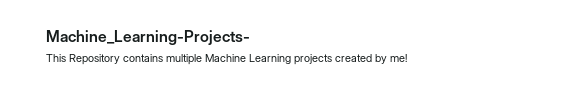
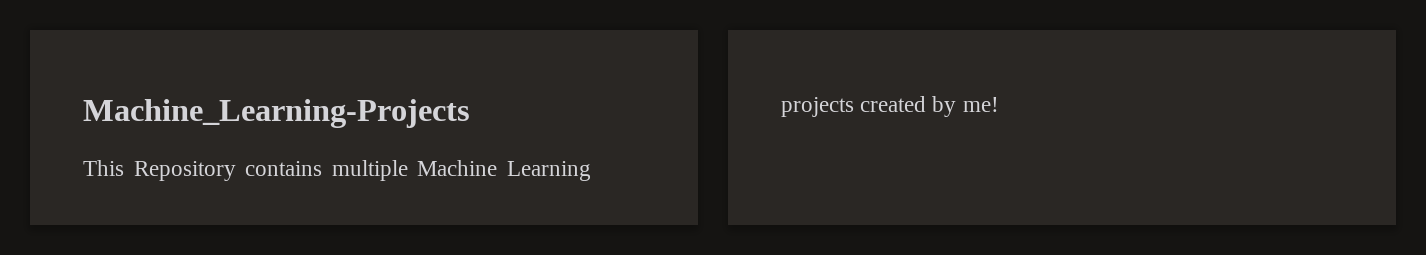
- Machine_Learning-Projects-
+ Machine_Learning-Projects

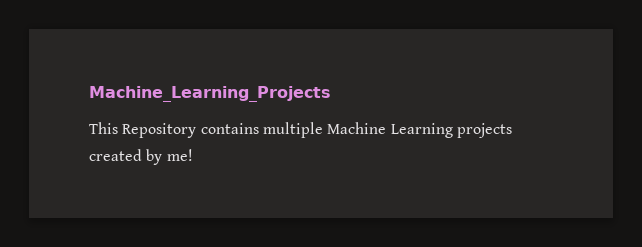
- Machine_Learning-Projects
+ Machine_Learning_Projects

